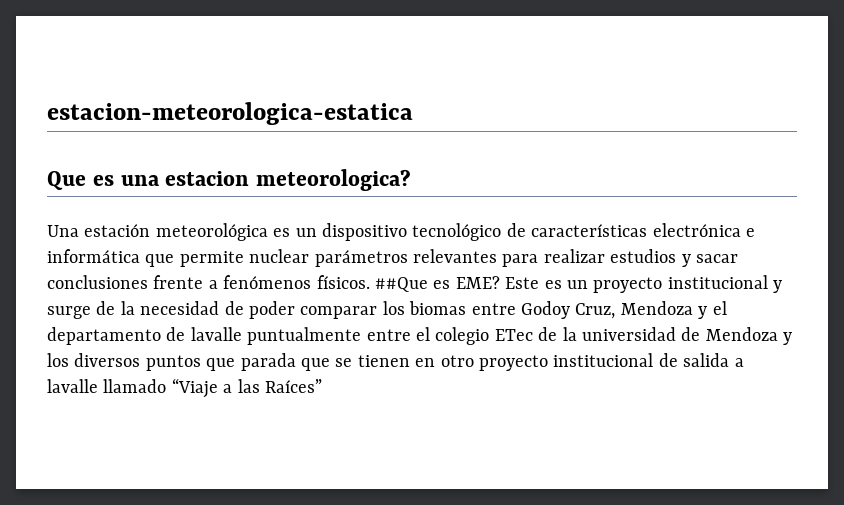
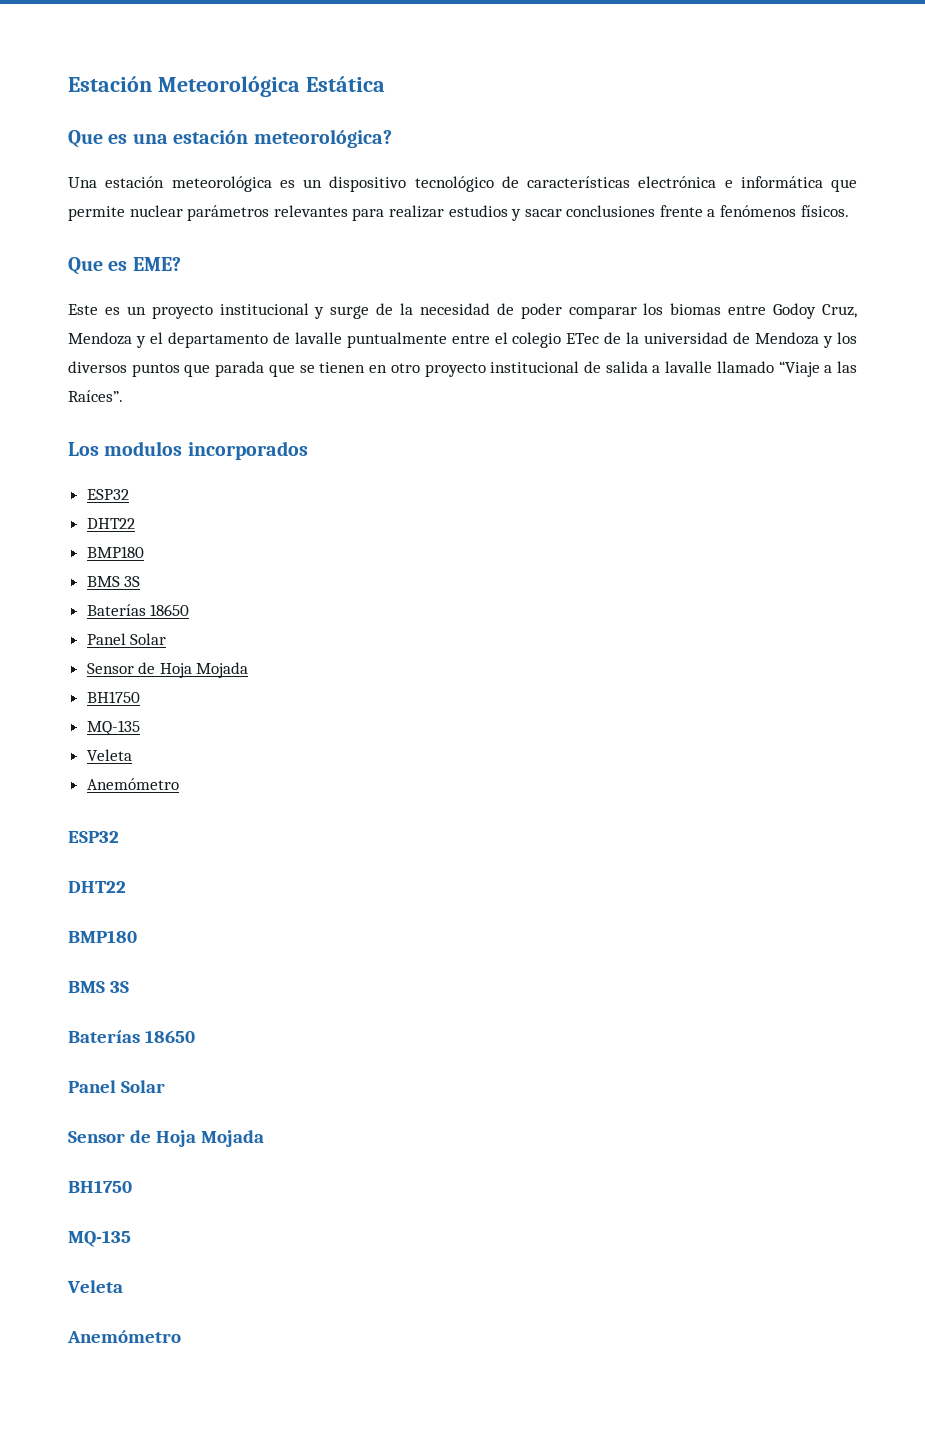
- estacion-meteorologica-estatica
+ Estación Meteorológica Estática
- Que es una estacion meteorologica?
+ Que es una estación meteorológica?
- Una estación meteorológica es un dispositivo tecnológico de características electrónica e informática que permite nuclear parámetros relevantes para realizar estudios y sacar conclusiones frente a fenómenos físicos. ##Que es EME? Este es un proyecto institucional y surge de la necesidad de poder comparar los biomas entre Godoy Cruz, Mendoza y el departamento de lavalle puntualmente entre el colegio ETec de la universidad de Mendoza y los diversos puntos que parada que se tienen en otro proyecto institucional de salida a lavalle llamado “Viaje a las Raíces”
+ Una estación meteorológica es un dispositivo tecnológico de características electrónica e informática que permite nuclear parámetros relevantes para realizar estudios y sacar conclusiones frente a fenómenos físicos.
+ Que es EME?
+ Este es un proyecto institucional y surge de la necesidad de poder comparar los biomas entre Godoy Cruz, Mendoza y el departamento de lavalle puntualmente entre el colegio ETec de la universidad de Mendoza y los diversos puntos que parada que se tienen en otro proyecto institucional de salida a lavalle llamado “Viaje a las Raíces”.
+ Los modulos incorporados
+ ESP32
+ DHT22
+ BMP180
+ BMS 3S
+ Baterías 18650
+ Panel Solar
+ Sensor de Hoja Mojada
+ BH1750
+ MQ-135
+ Veleta
+ Anemómetro
+ ESP32
+ DHT22
+ BMP180
+ BMS 3S
+ Baterías 18650
+ Panel Solar
+ Sensor de Hoja Mojada
+ BH1750
+ MQ-135
+ Veleta
+ Anemómetro

